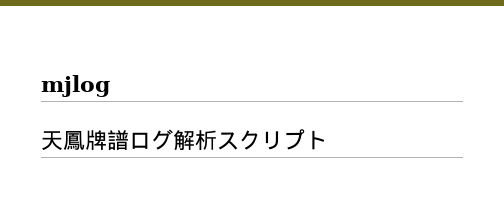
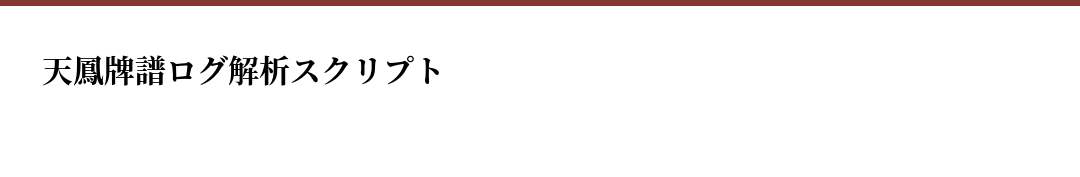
- mjlog

